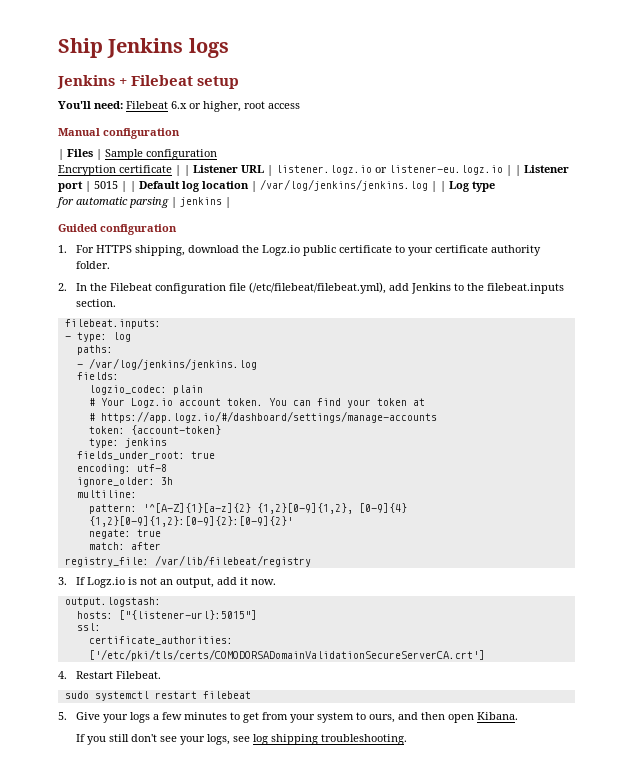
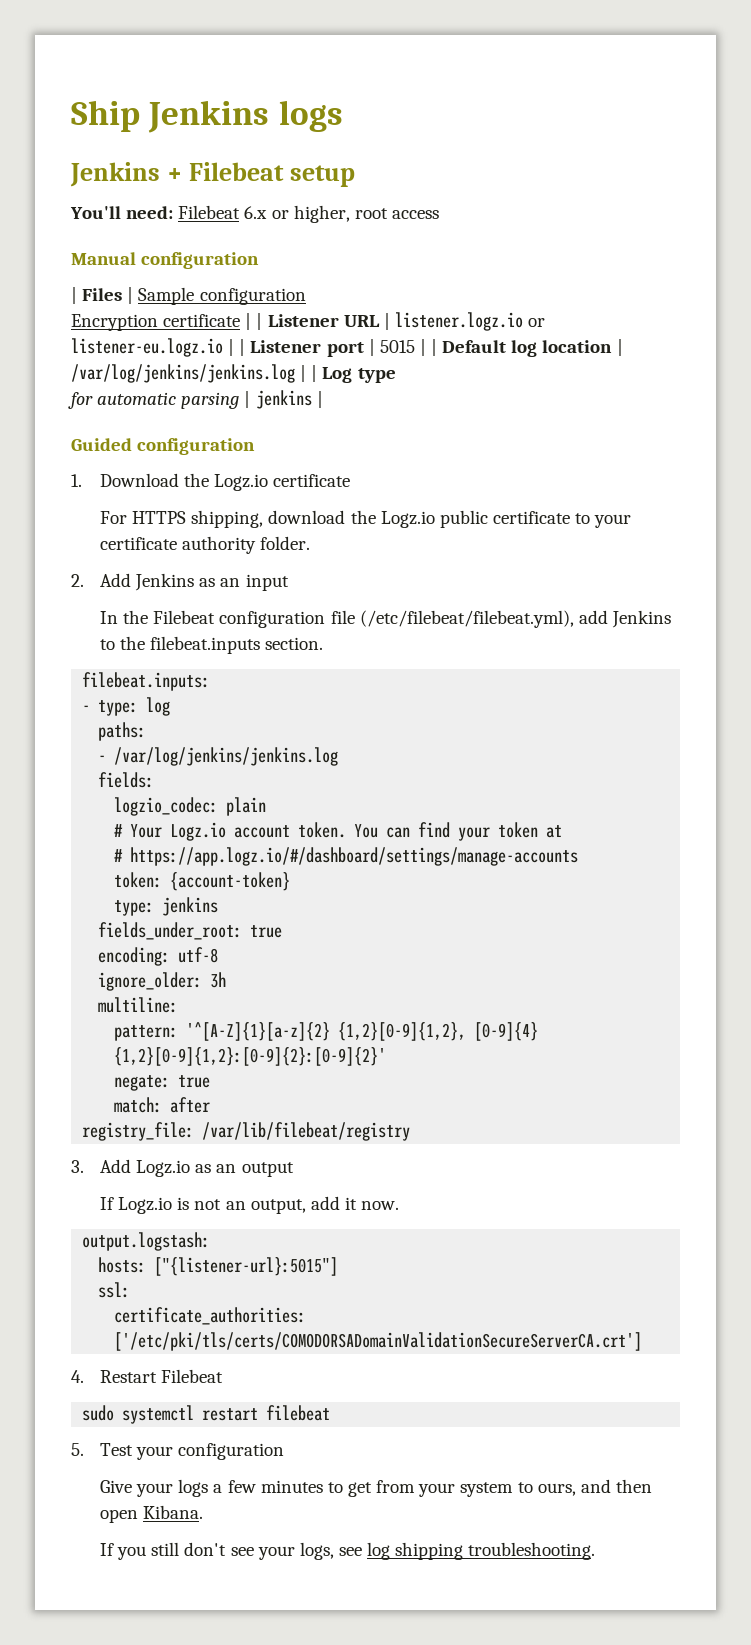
- 1. For HTTPS shipping, download the Logz.io public certificate to your certificate authority folder.
+ 1. Download the Logz.io certificate
+ For HTTPS shipping, download the Logz.io public certificate to your certificate authority folder.
- 2. In the Filebeat configuration file (/etc/filebeat/filebeat.yml), add Jenkins to the filebeat.inputs section.
+ 2. Add Jenkins as an input
+ In the Filebeat configuration file (/etc/filebeat/filebeat.yml), add Jenkins to the filebeat.inputs section.
- 3. If Logz.io is not an output, add it now.
+ 3. Add Logz.io as an output
+ If Logz.io is not an output, add it now.
- 4. Restart Filebeat.
+ 4. Restart Filebeat
- 5. Give your logs a few minutes to get from your system to ours, and then open Kibana.
+ 5. Test your configuration
+ Give your logs a few minutes to get from your system to ours, and then open Kibana.

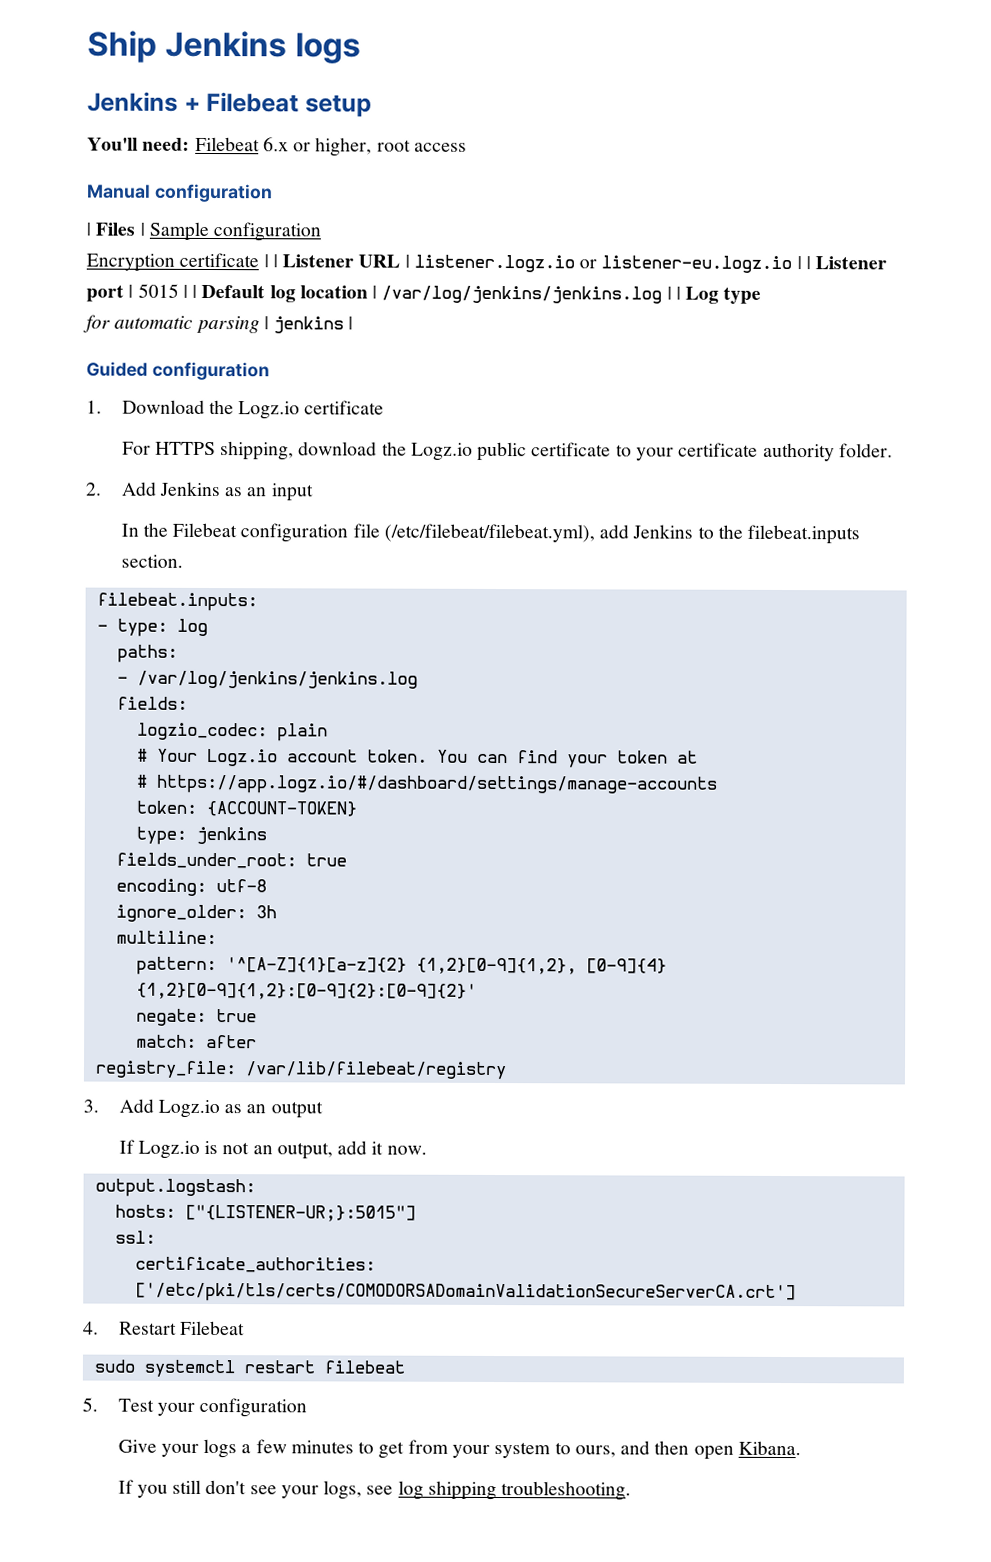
- token: {account-token}
+ token: {ACCOUNT-TOKEN}
- hosts: ["{listener-url}:5015"]
+ hosts: ["{LISTENER-UR;}:5015"]

